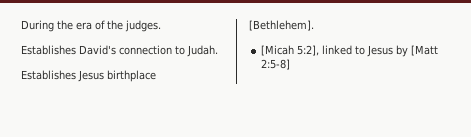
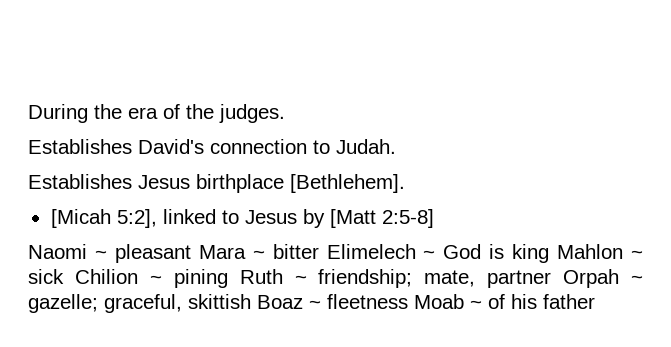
+ Naomi ~ pleasant Mara ~ bitter Elimelech ~ God is king Mahlon ~ sick Chilion ~ pining Ruth ~ friendship; mate, partner Orpah ~ gazelle; graceful, skittish Boaz ~ fleetness Moab ~ of his father

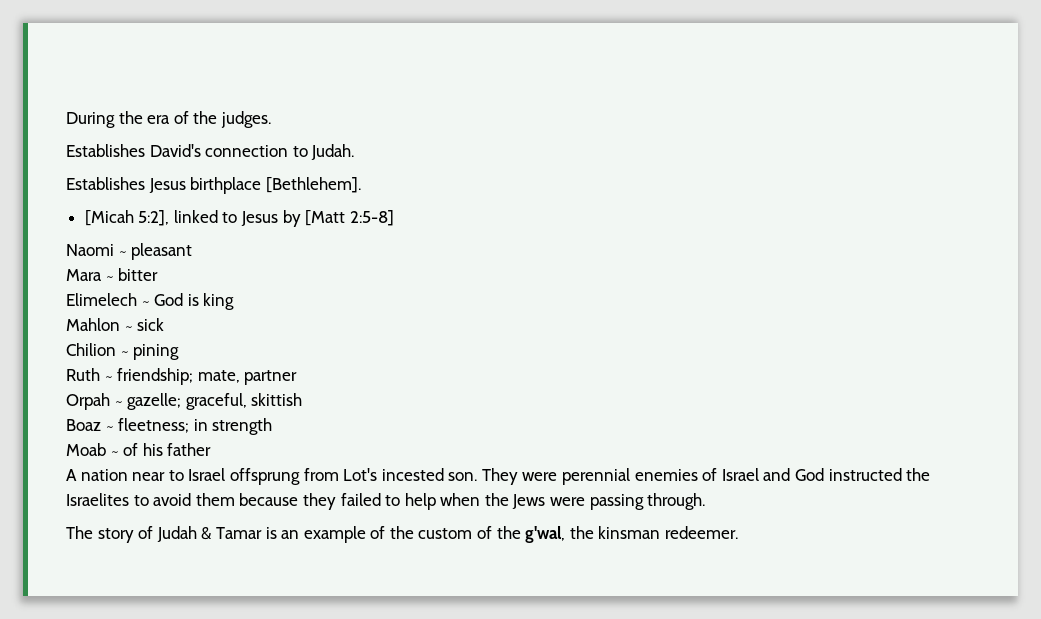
- Naomi ~ pleasant Mara ~ bitter Elimelech ~ God is king Mahlon ~ sick Chilion ~ pining Ruth ~ friendship; mate, partner Orpah ~ gazelle; graceful, skittish Boaz ~ fleetness Moab ~ of his father
+ Naomi ~ pleasant
+ Mara ~ bitter
+ Elimelech ~ God is king
+ Mahlon ~ sick
+ Chilion ~ pining
+ Ruth ~ friendship; mate, partner
+ Orpah ~ gazelle; graceful, skittish
+ Boaz ~ fleetness; in strength
+ Moab ~ of his father
+ A nation near to Israel offsprung from Lot's incested son. They were perennial enemies of Israel and God instructed the Israelites to avoid them because they failed to help when the Jews were passing through.
+ The story of Judah & Tamar is an example of the custom of the g'wal, the kinsman redeemer.

